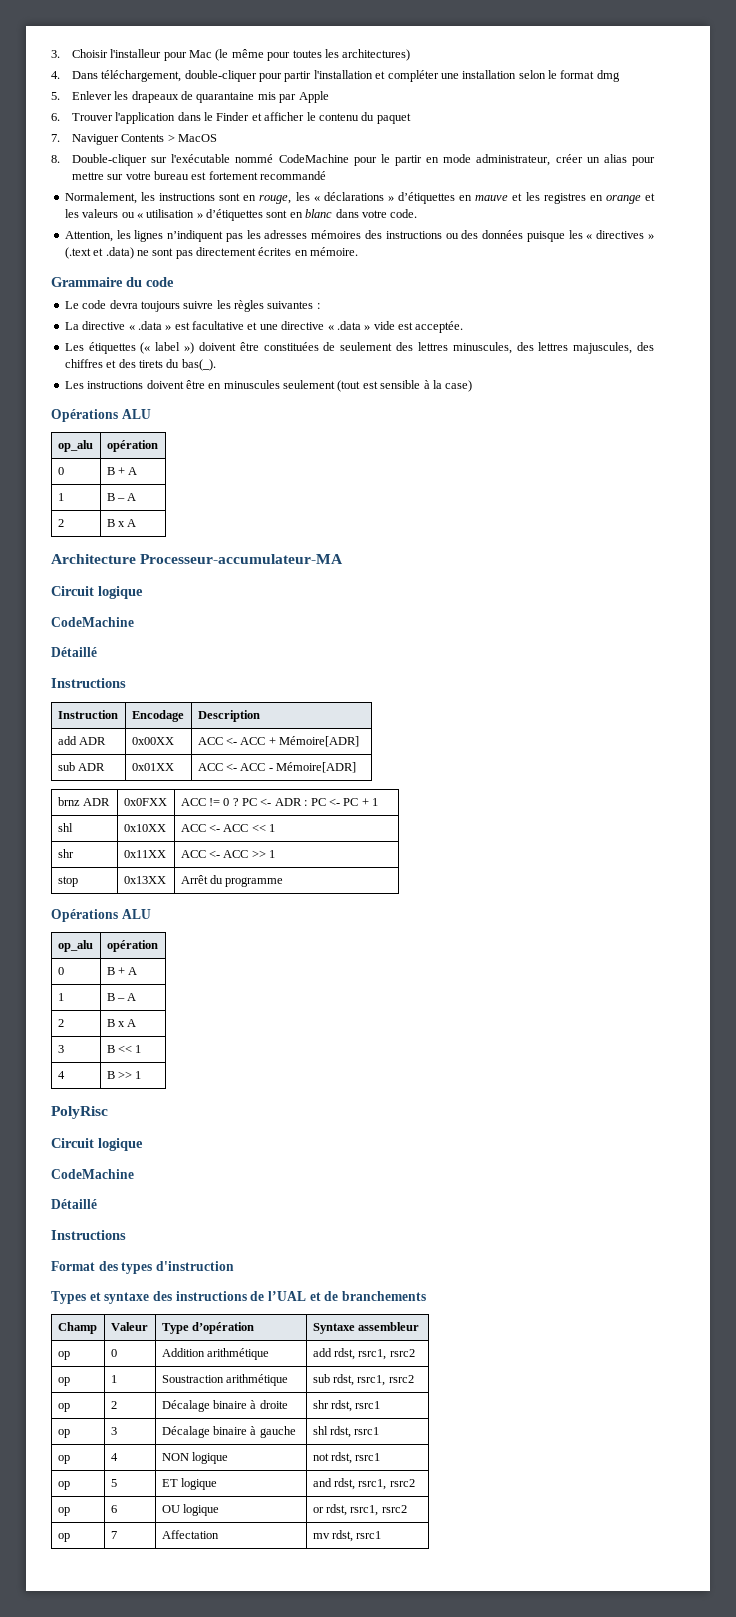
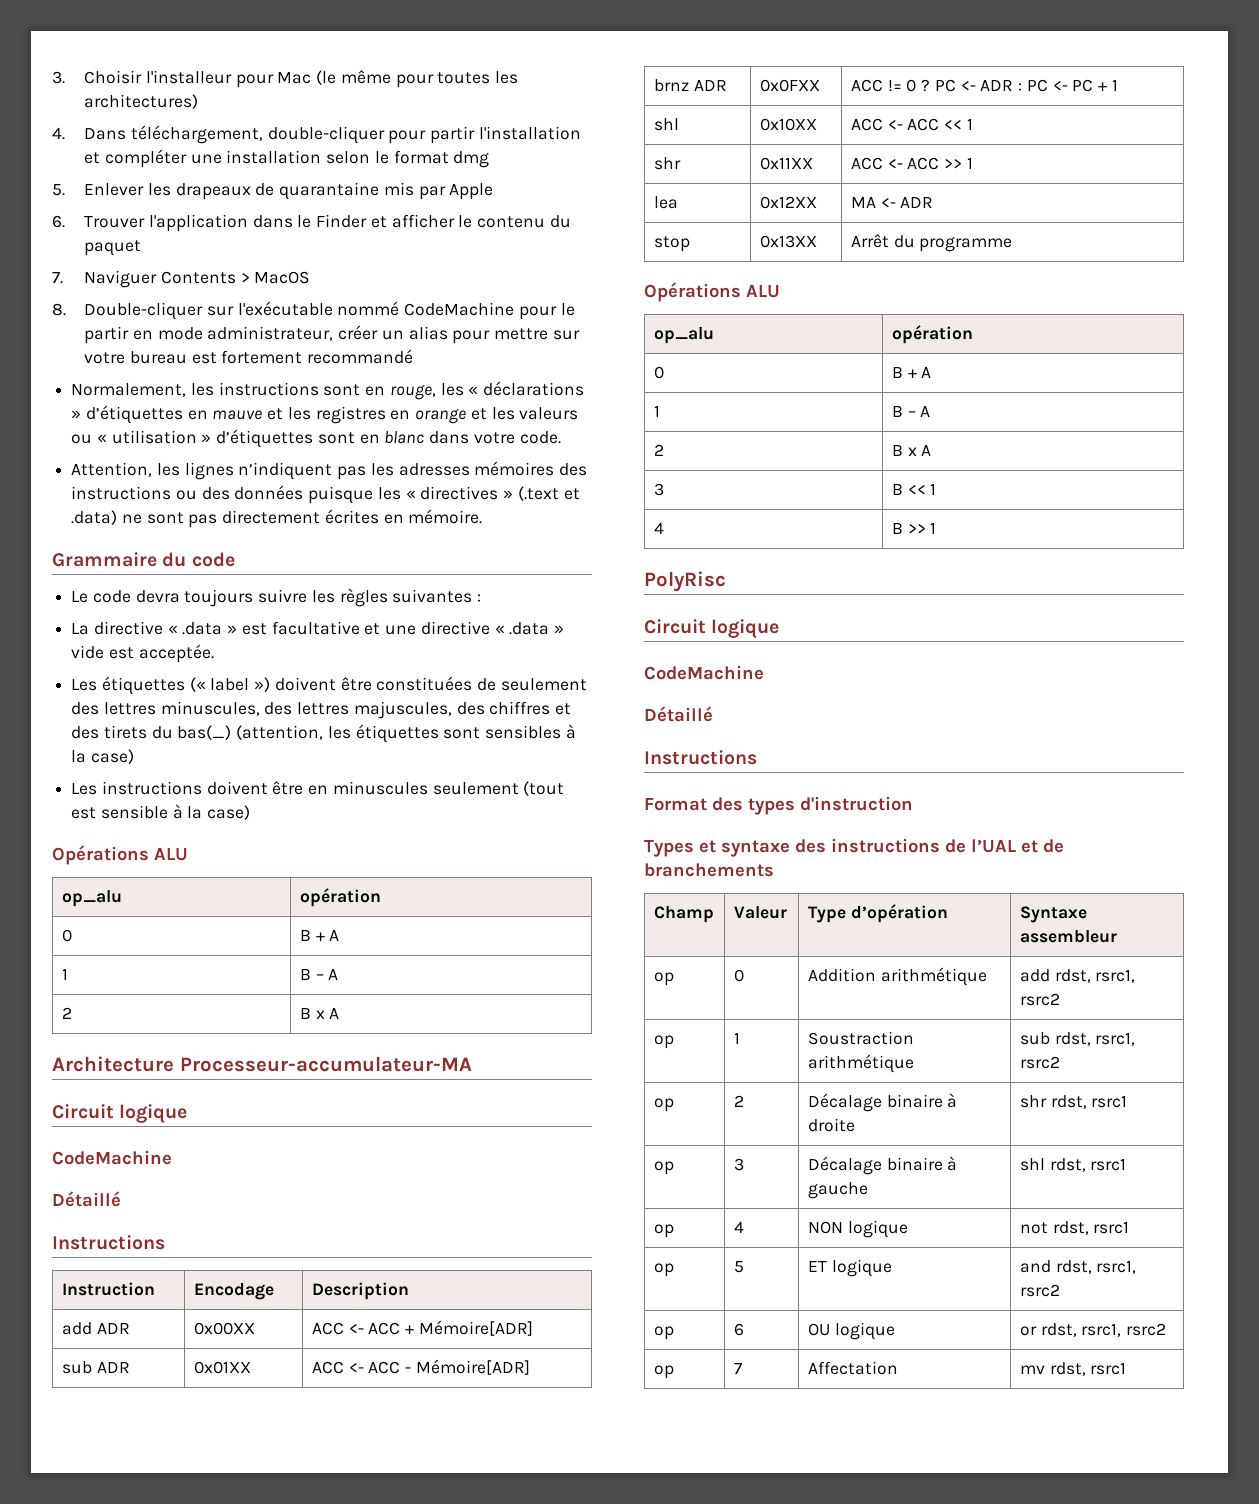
- Les étiquettes (« label ») doivent être constituées de seulement des lettres minuscules, des lettres majuscules, des chiffres et des tirets du bas(_).
+ Les étiquettes (« label ») doivent être constituées de seulement des lettres minuscules, des lettres majuscules, des chiffres et des tirets du bas(_) (attention, les étiquettes sont sensibles à la case)
+ lea | 0x12XX | MA <- ADR

